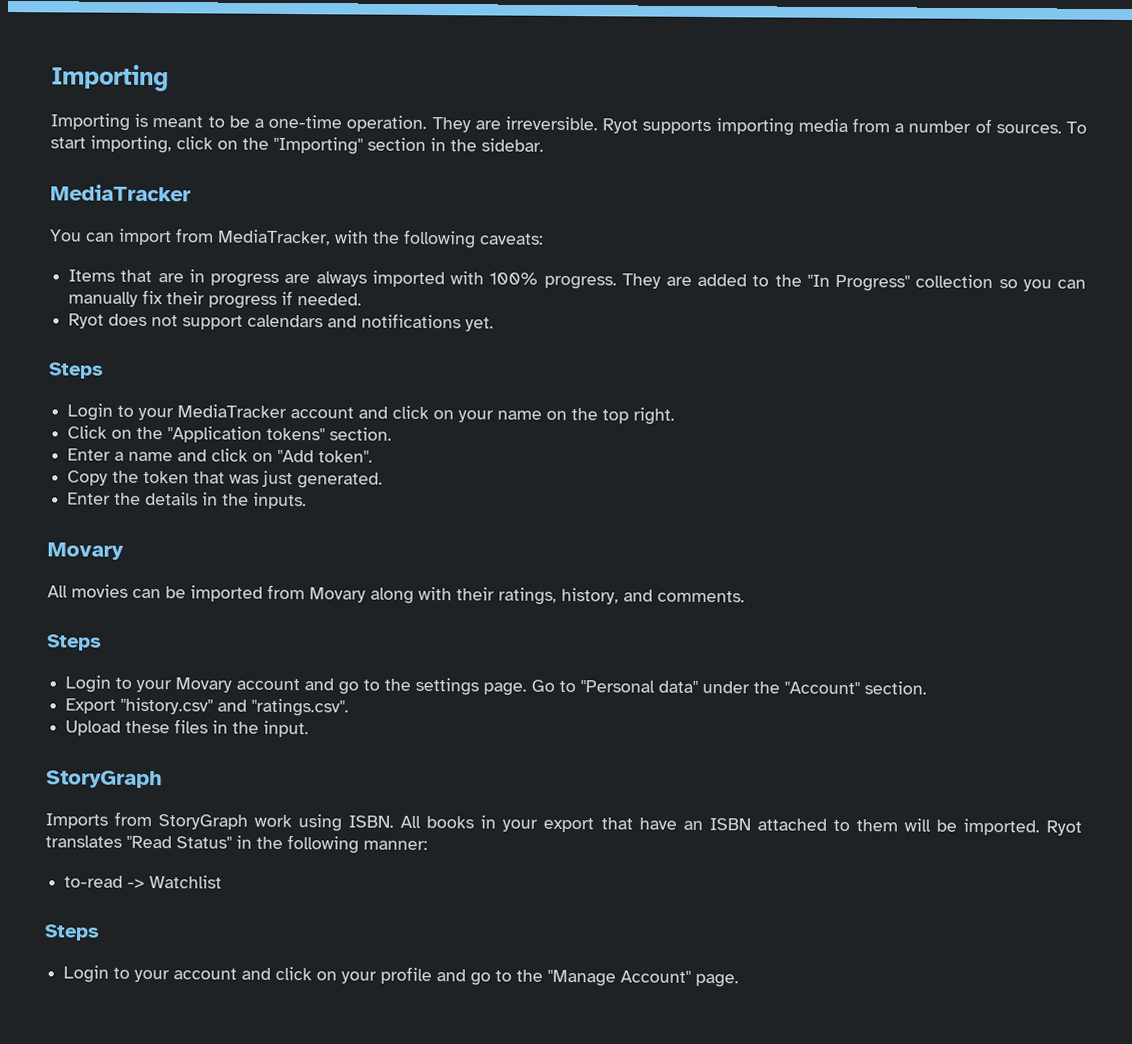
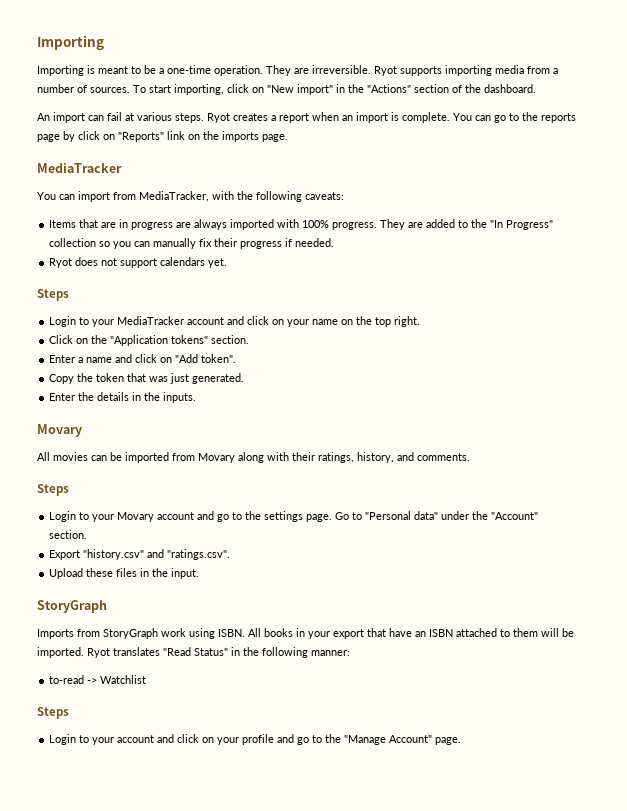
- To start importing, click on the "Importing" section in the sidebar.
+ To start importing, click on "New import" in the "Actions" section of the dashboard.
+ An import can fail at various steps. Ryot creates a report when an import is complete. You can go to the reports page by click on "Reports" link on the imports page.
- Ryot does not support calendars and notifications yet.
+ Ryot does not support calendars yet.

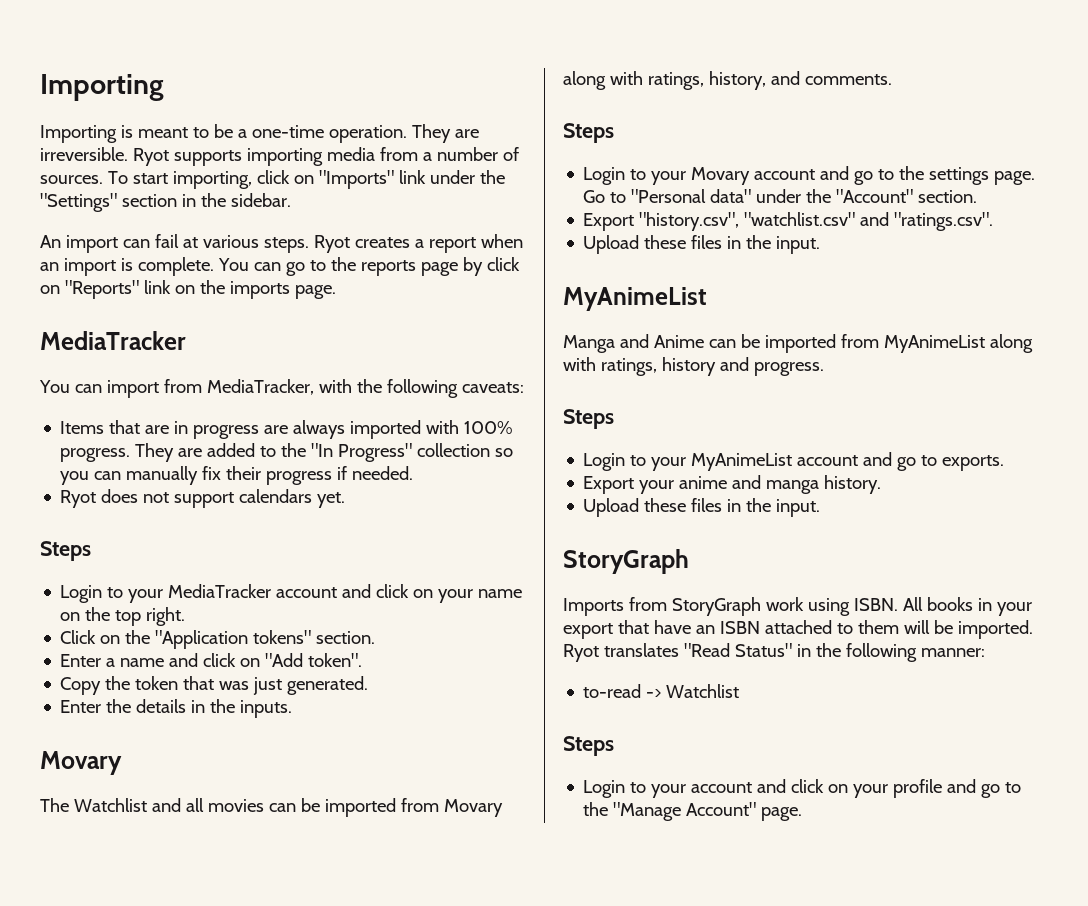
- To start importing, click on "New import" in the "Actions" section of the dashboard.
+ To start importing, click on "Imports" link under the "Settings" section in the sidebar.
- All movies can be imported from Movary along with their ratings, history, and comments.
+ The Watchlist and all movies can be imported from Movary along with ratings, history, and comments.
- Export "history.csv" and "ratings.csv".
+ Export "history.csv", "watchlist.csv" and "ratings.csv".
+ Upload these files in the input.
+ MyAnimeList
+ Manga and Anime can be imported from MyAnimeList along with ratings, history and progress.
+ Steps
+ Login to your MyAnimeList account and go to exports.
+ Export your anime and manga history.

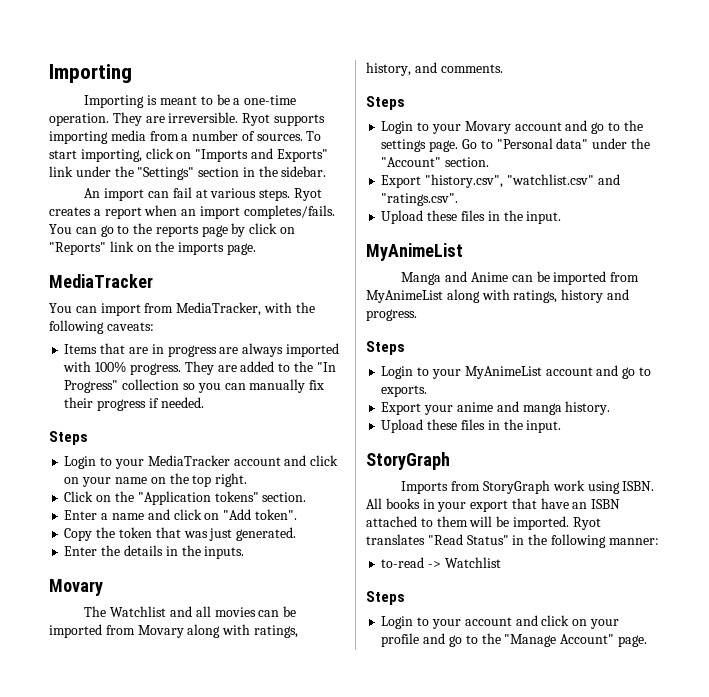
- To start importing, click on "Imports" link under the "Settings" section in the sidebar.
+ To start importing, click on "Imports and Exports" link under the "Settings" section in the sidebar.
- Ryot creates a report when an import is complete.
+ Ryot creates a report when an import completes/fails.
- Ryot does not support calendars yet.

